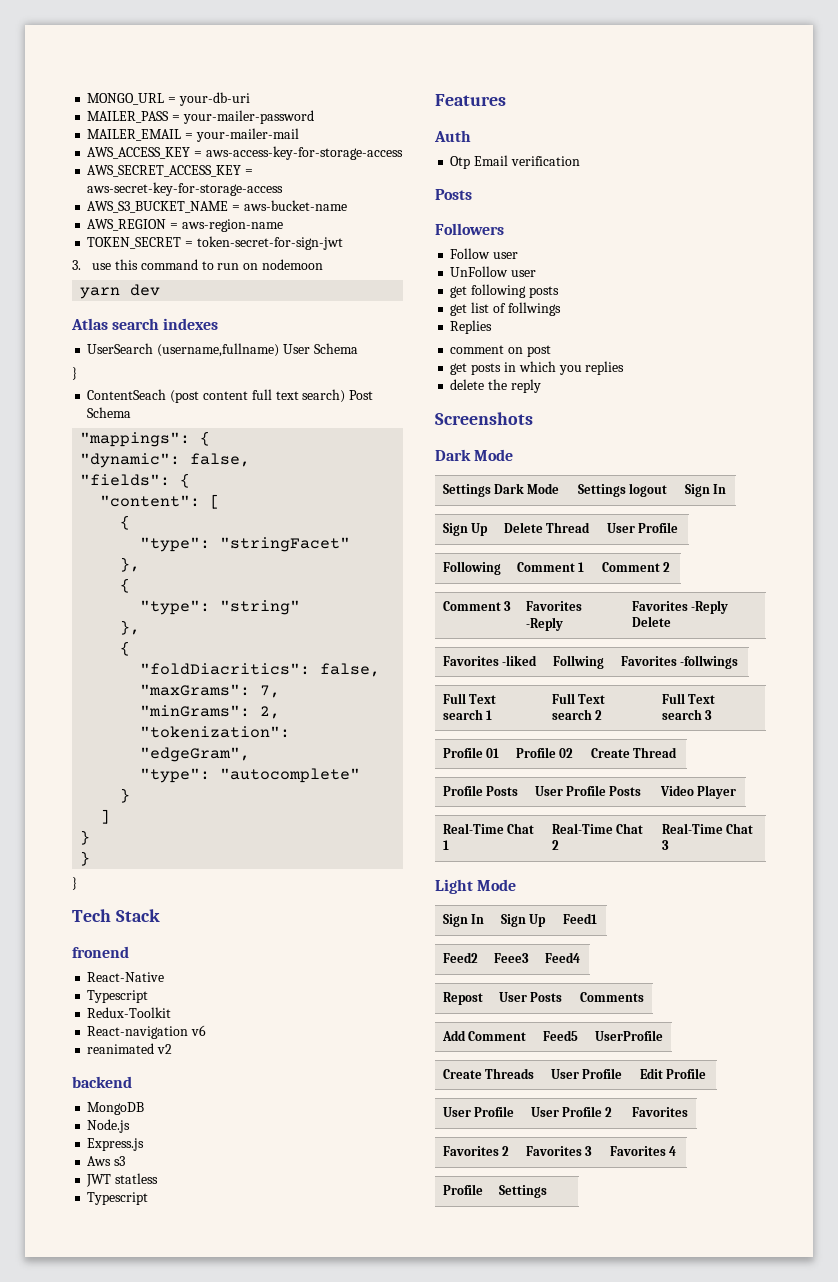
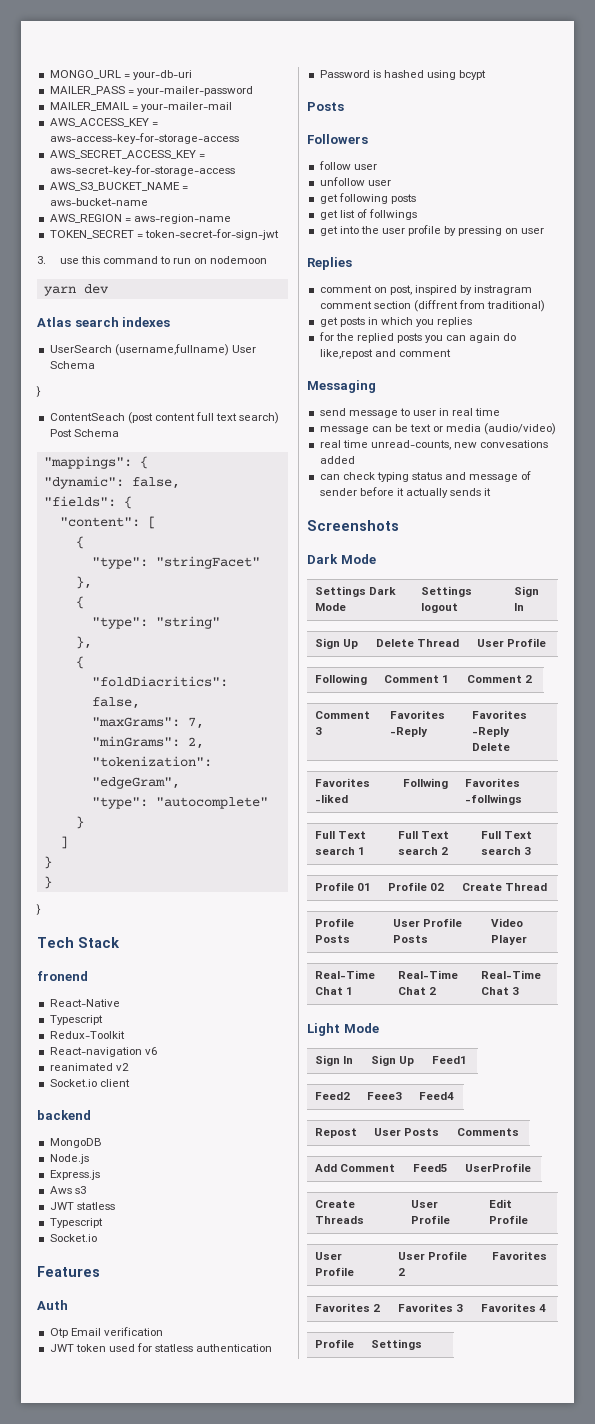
+ Socket.io client
  JWT statless
  Typescript
+ Socket.io
+ JWT token used for statless authentication
+ Password is hashed using bcypt
- Follow user
- UnFollow user
+ follow user
+ unfollow user
+ get into the user profile by pressing on user
  Replies
- comment on post
+ comment on post, inspired by instragram comment section (diffrent from traditional)
- delete the reply
+ for the replied posts you can again do like,repost and comment
+ Messaging
+ send message to user in real time
+ message can be text or media (audio/video)
+ real time unread-counts, new convesations added
+ can check typing status and message of sender before it actually sends it

